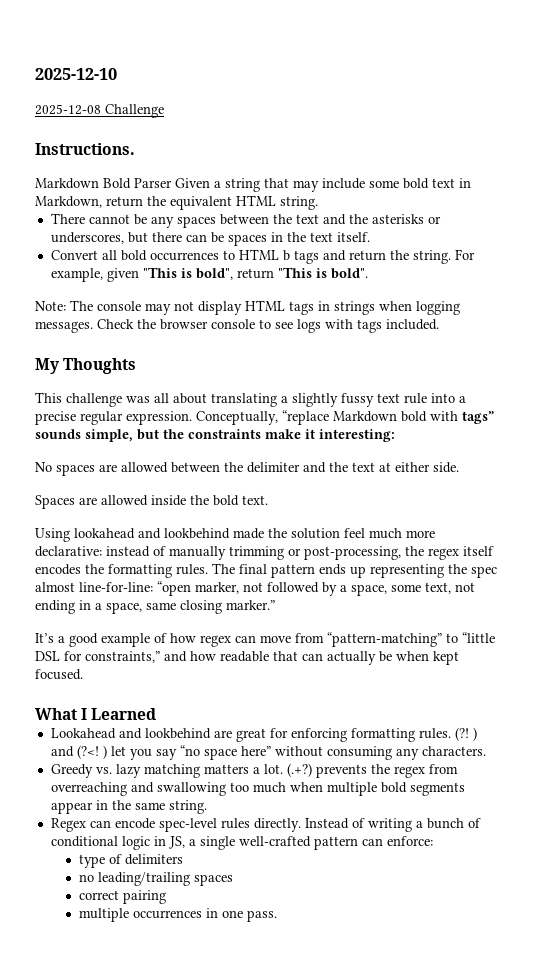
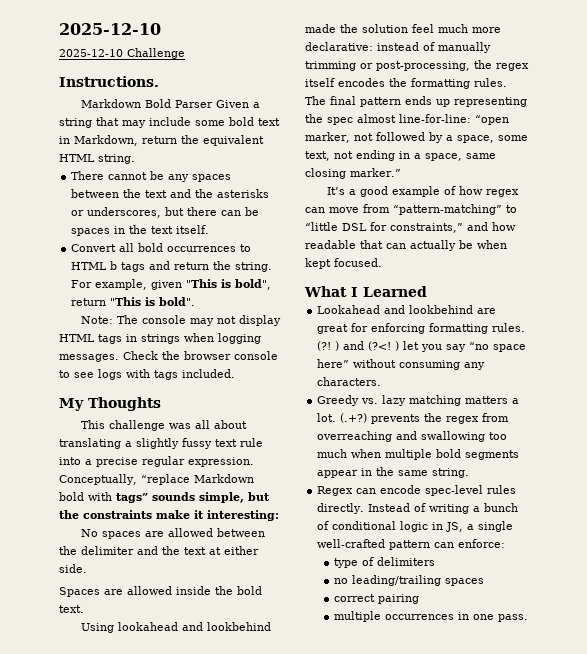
- 2025-12-08 Challenge
+ 2025-12-10 Challenge

